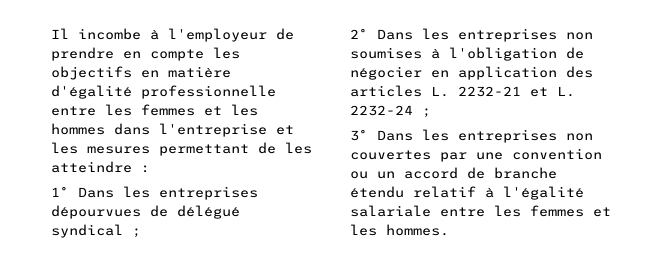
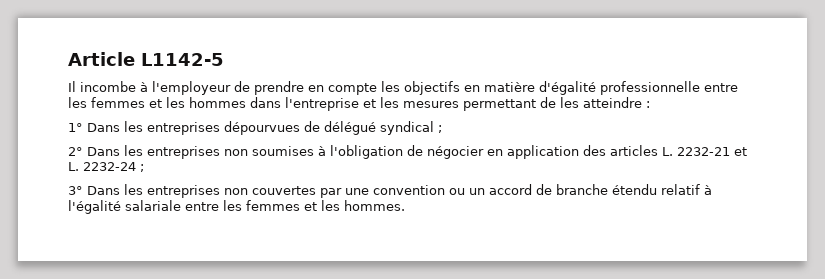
+ Article L1142-5

